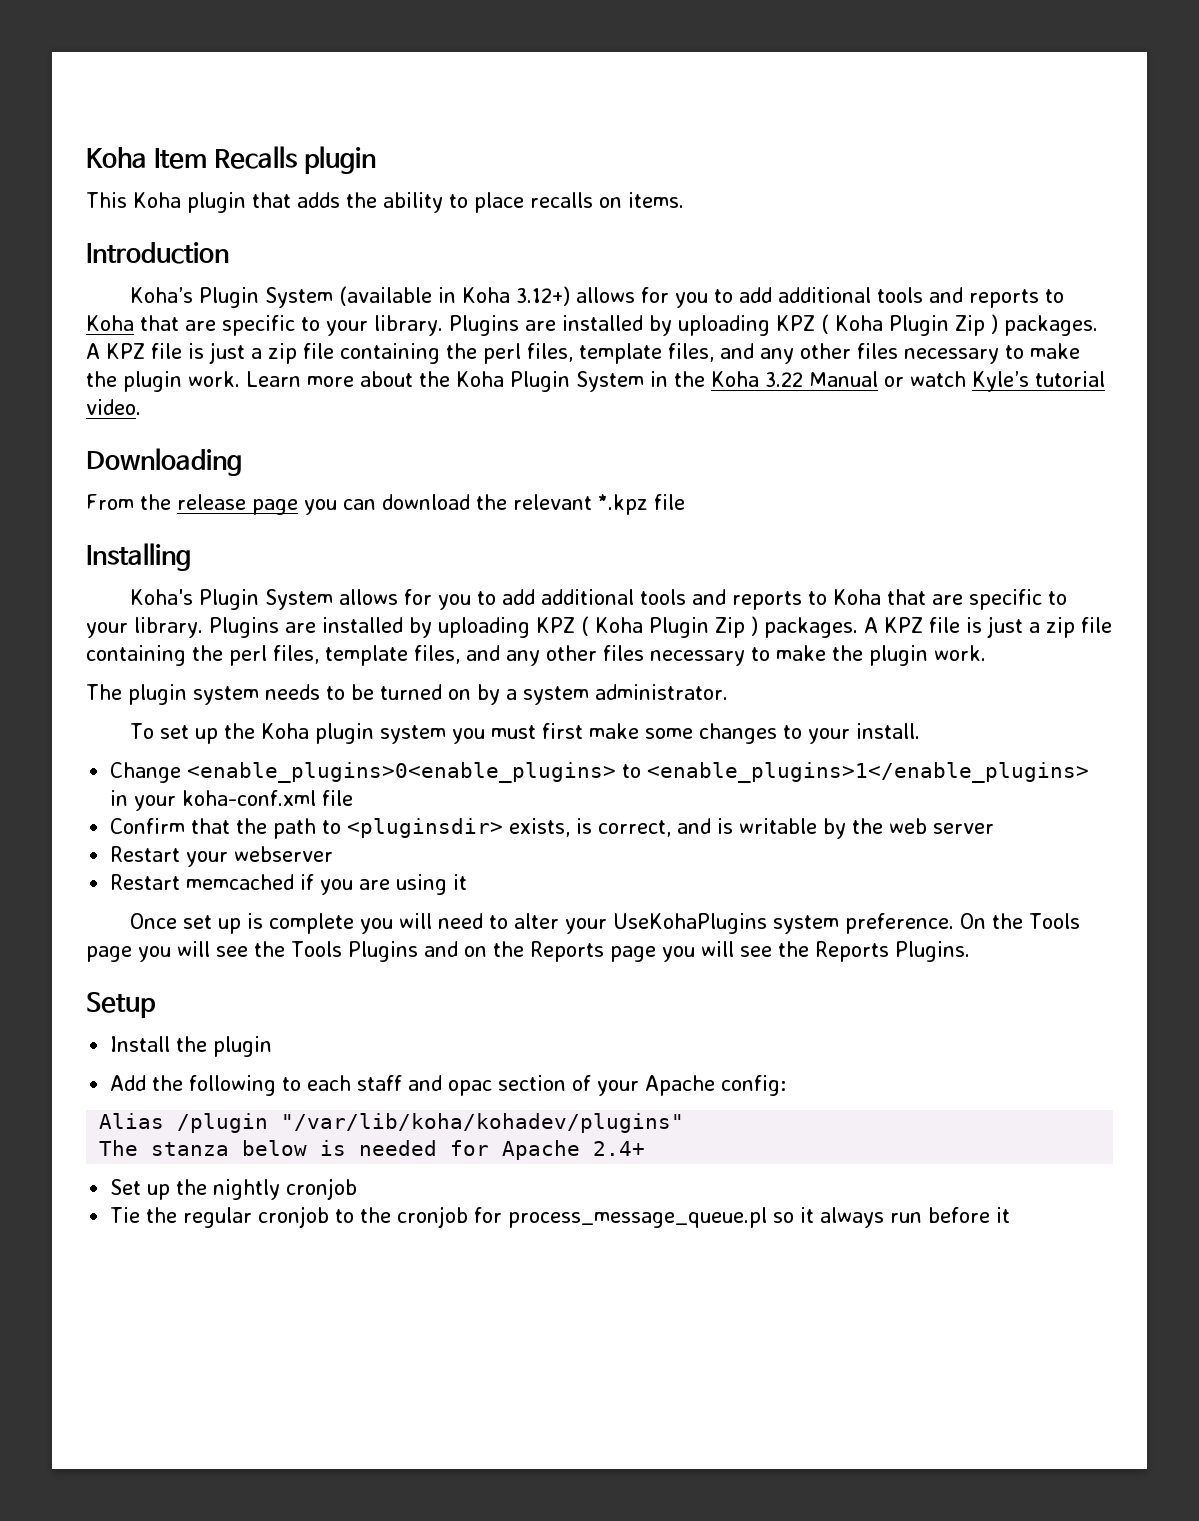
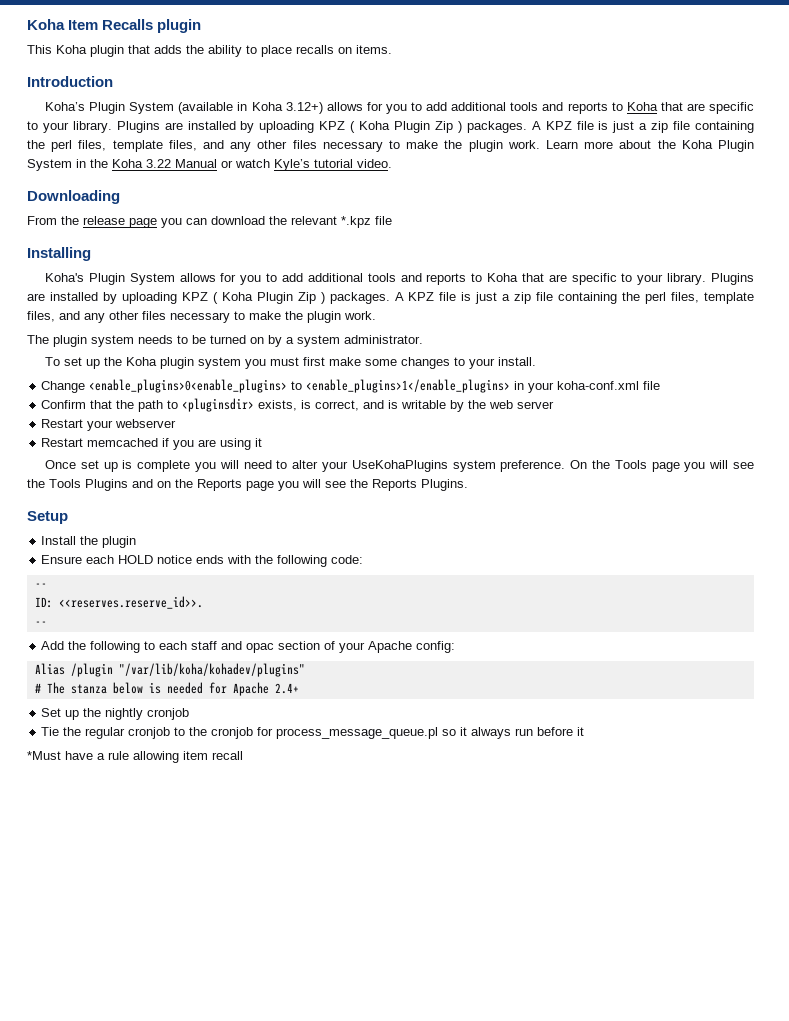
+ Ensure each HOLD notice ends with the following code:
+ --
+ ID: <<reserves.reserve_id>>.
+ --
- The stanza below is needed for Apache 2.4+
+ # The stanza below is needed for Apache 2.4+
+ *Must have a rule allowing item recall

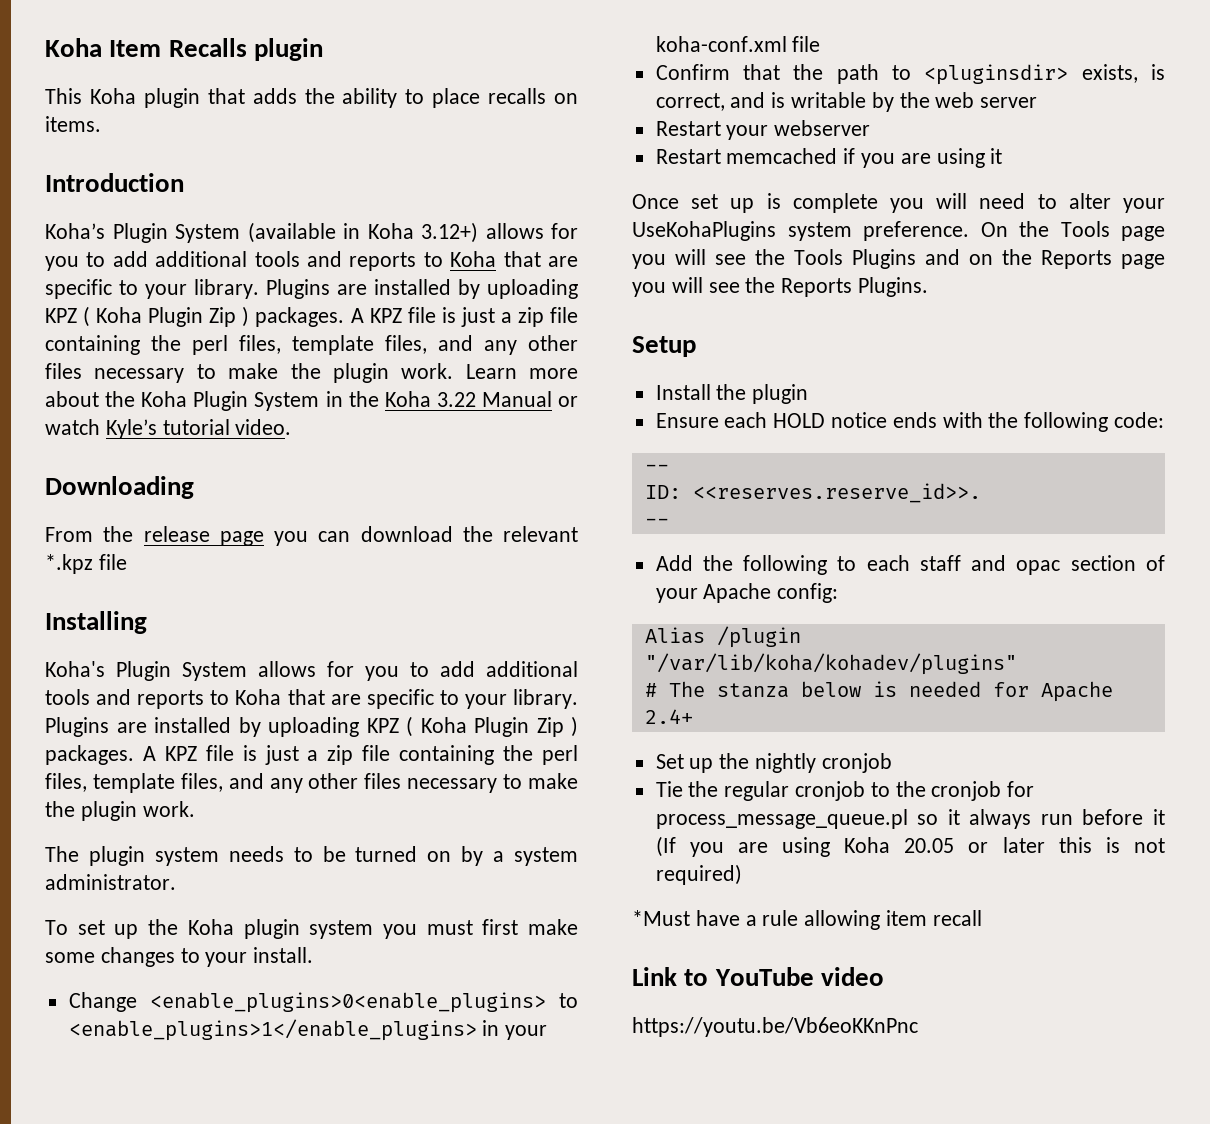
- Tie the regular cronjob to the cronjob for process_message_queue.pl so it always run before it
+ Tie the regular cronjob to the cronjob for process_message_queue.pl so it always run before it (If you are using Koha 20.05 or later this is not required)
+ Link to YouTube video
+ https://youtu.be/Vb6eoKKnPnc

